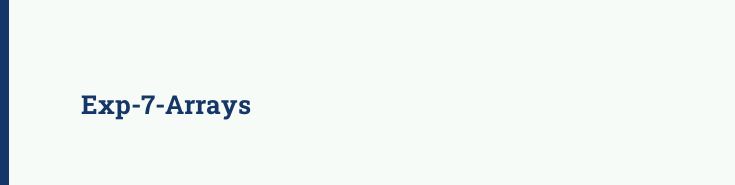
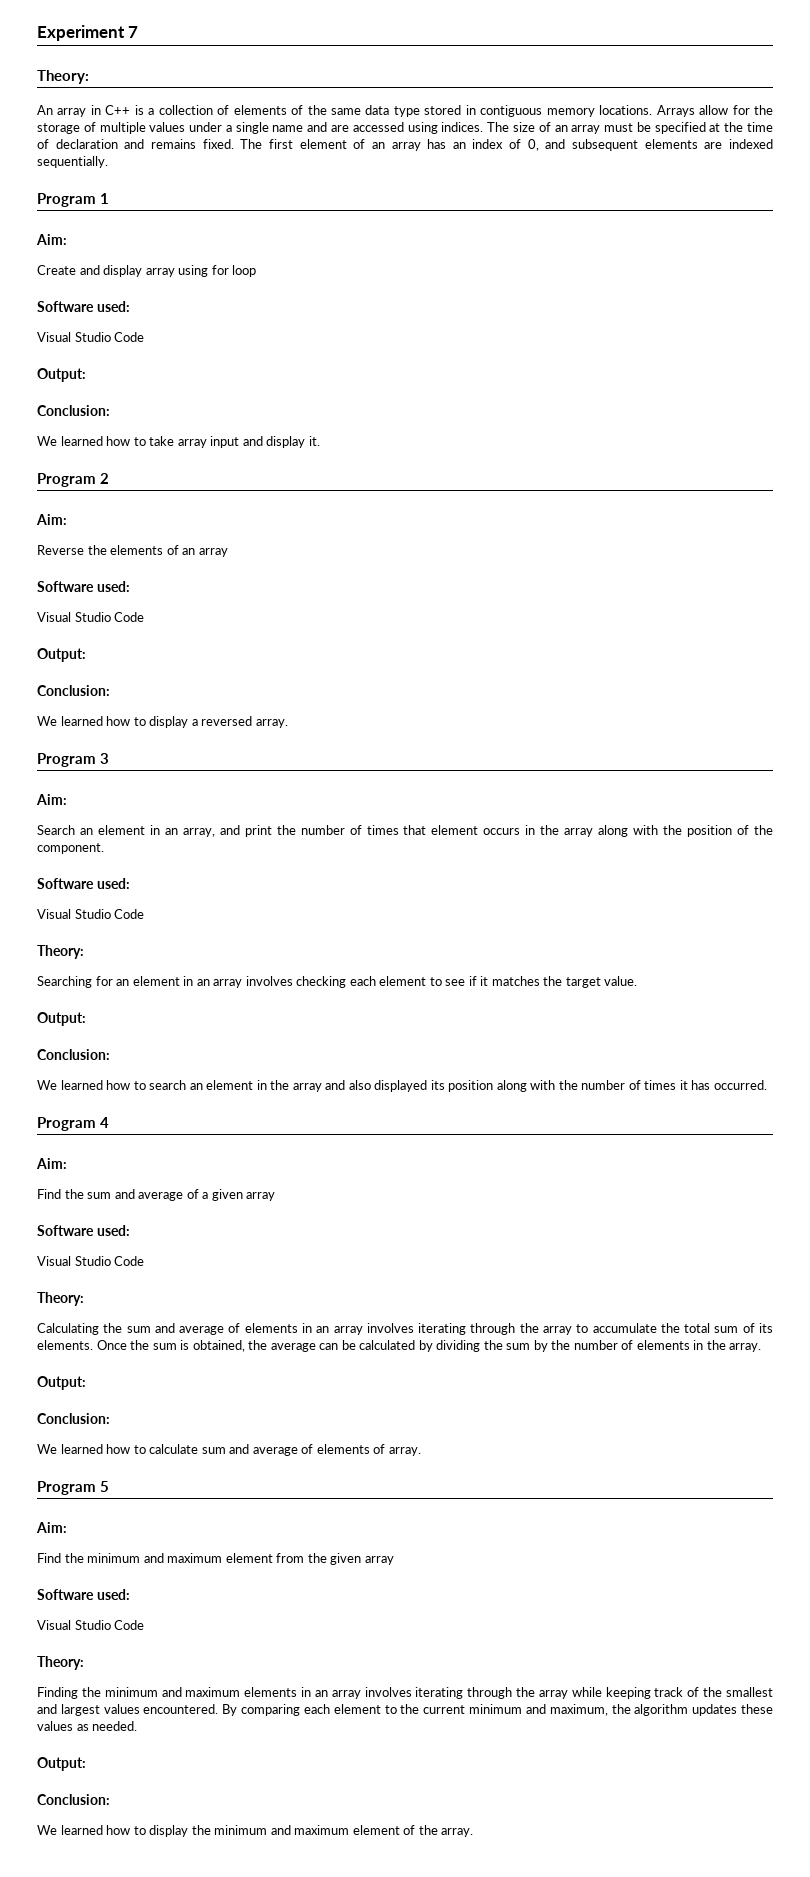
- Exp-7-Arrays
+ Experiment 7
+ Theory:
+ An array in C++ is a collection of elements of the same data type stored in contiguous memory locations. Arrays allow for the storage of multiple values under a single name and are accessed using indices. The size of an array must be specified at the time of declaration and remains fixed. The first element of an array has an index of 0, and subsequent elements are indexed sequentially.
+ Program 1
+ Aim:
+ Create and display array using for loop
+ Software used:
+ Visual Studio Code
+ Output:
+ Conclusion:
+ We learned how to take array input and display it.
+ Program 2
+ Aim:
+ Reverse the elements of an array
+ Software used:
+ Visual Studio Code
+ Output:
+ Conclusion:
+ We learned how to display a reversed array.
+ Program 3
+ Aim:
+ Search an element in an array, and print the number of times that element occurs in the array along with the position of the component.
+ Software used:
+ Visual Studio Code
+ Theory:
+ Searching for an element in an array involves checking each element to see if it matches the target value.
+ Output:
+ Conclusion:
+ We learned how to search an element in the array and also displayed its position along with the number of times it has occurred.
+ Program 4
+ Aim:
+ Find the sum and average of a given array
+ Software used:
+ Visual Studio Code
+ Theory:
+ Calculating the sum and average of elements in an array involves iterating through the array to accumulate the total sum of its elements. Once the sum is obtained, the average can be calculated by dividing the sum by the number of elements in the array.
+ Output:
+ Conclusion:
+ We learned how to calculate sum and average of elements of array.
+ Program 5
+ Aim:
+ Find the minimum and maximum element from the given array
+ Software used:
+ Visual Studio Code
+ Theory:
+ Finding the minimum and maximum elements in an array involves iterating through the array while keeping track of the smallest and largest values encountered. By comparing each element to the current minimum and maximum, the algorithm updates these values as needed.
+ Output:
+ Conclusion:
+ We learned how to display the minimum and maximum element of the array.

